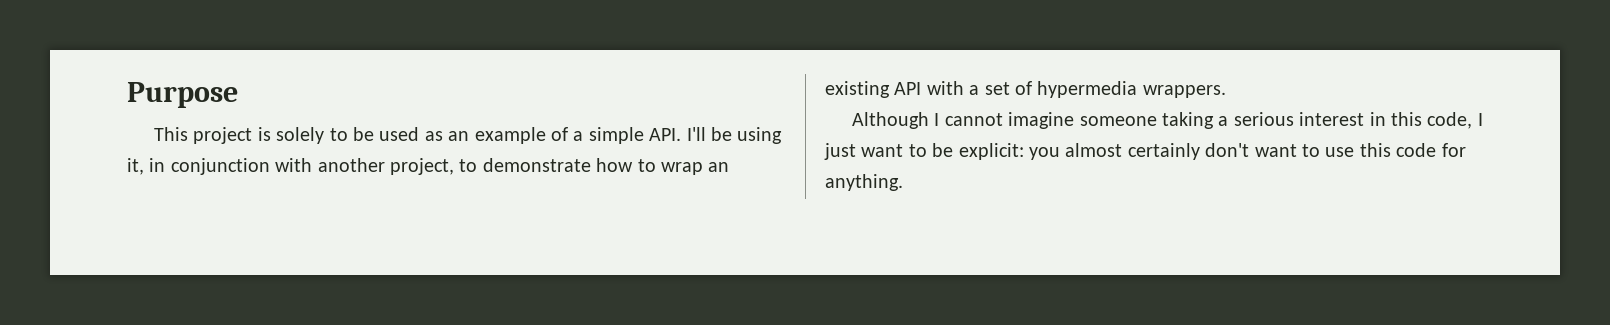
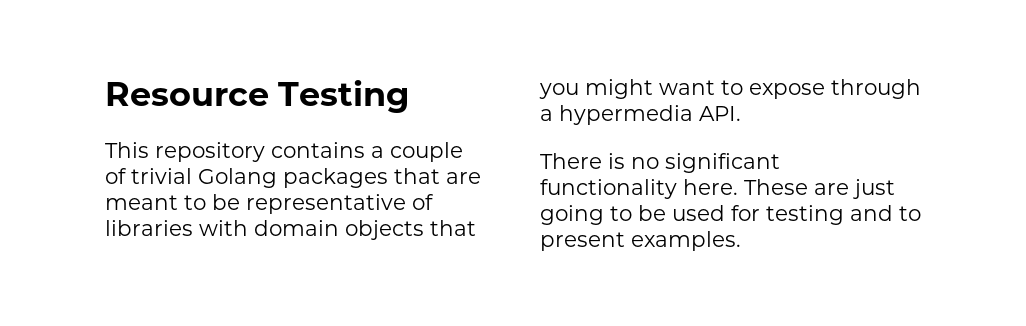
- Purpose
+ Resource Testing
- This project is solely to be used as an example of a simple API. I'll be using it, in conjunction with another project, to demonstrate how to wrap an existing API with a set of hypermedia wrappers.
- Although I cannot imagine someone taking a serious interest in this code, I just want to be explicit: you almost certainly don't want to use this code for anything.
+ This repository contains a couple of trivial Golang packages that are meant to be representative of libraries with domain objects that you might want to expose through a hypermedia API.
+ There is no significant functionality here. These are just going to be used for testing and to present examples.

